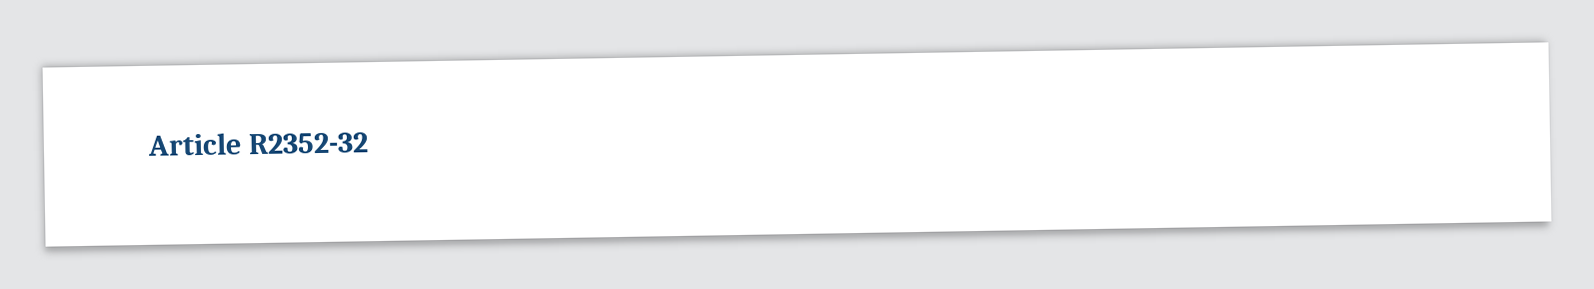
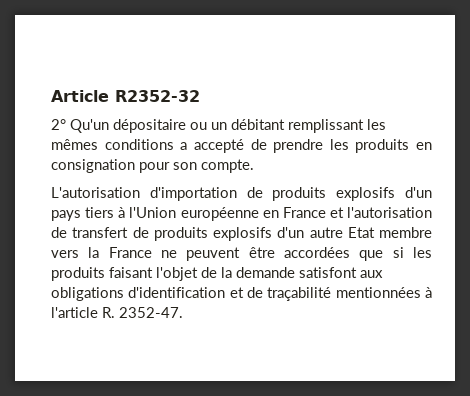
+ 2° Qu'un dépositaire ou un débitant remplissant les mêmes conditions a accepté de prendre les produits en consignation pour son compte.
+ L'autorisation d'importation de produits explosifs d'un pays tiers à l'Union européenne en France et l'autorisation de transfert de produits explosifs d'un autre Etat membre vers la France ne peuvent être accordées que si les produits faisant l'objet de la demande satisfont aux obligations d'identification et de traçabilité mentionnées à l'article R. 2352-47.

